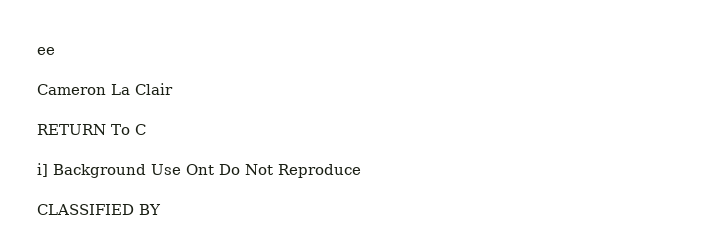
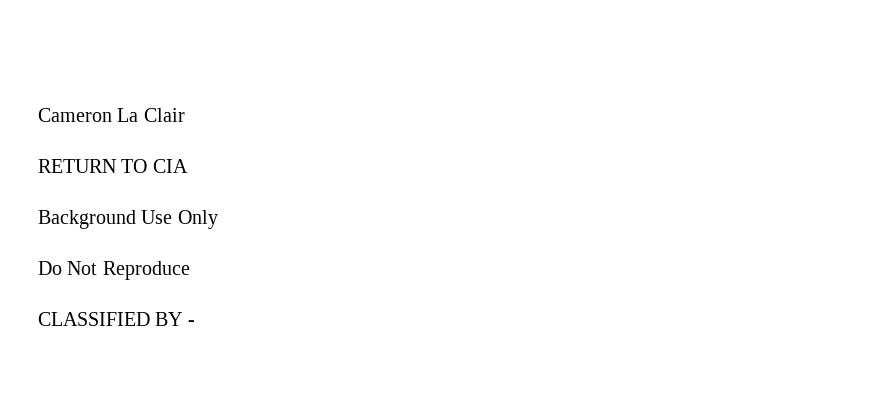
- ee
- RETURN To C
- i] Background Use Ont Do Not Reproduce
+ RETURN TO CIA
+ Background Use Only
+ Do Not Reproduce
- CLASSIFIED BY
+ CLASSIFIED BY -

